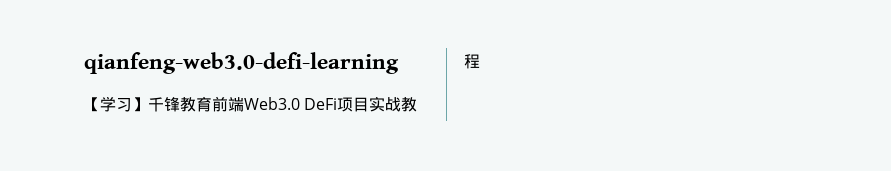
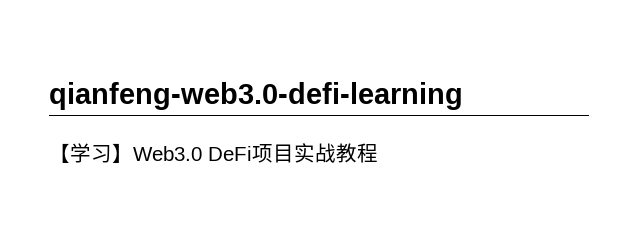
- 【学习】千锋教育前端Web3.0 DeFi项目实战教程
+ 【学习】Web3.0 DeFi项目实战教程

